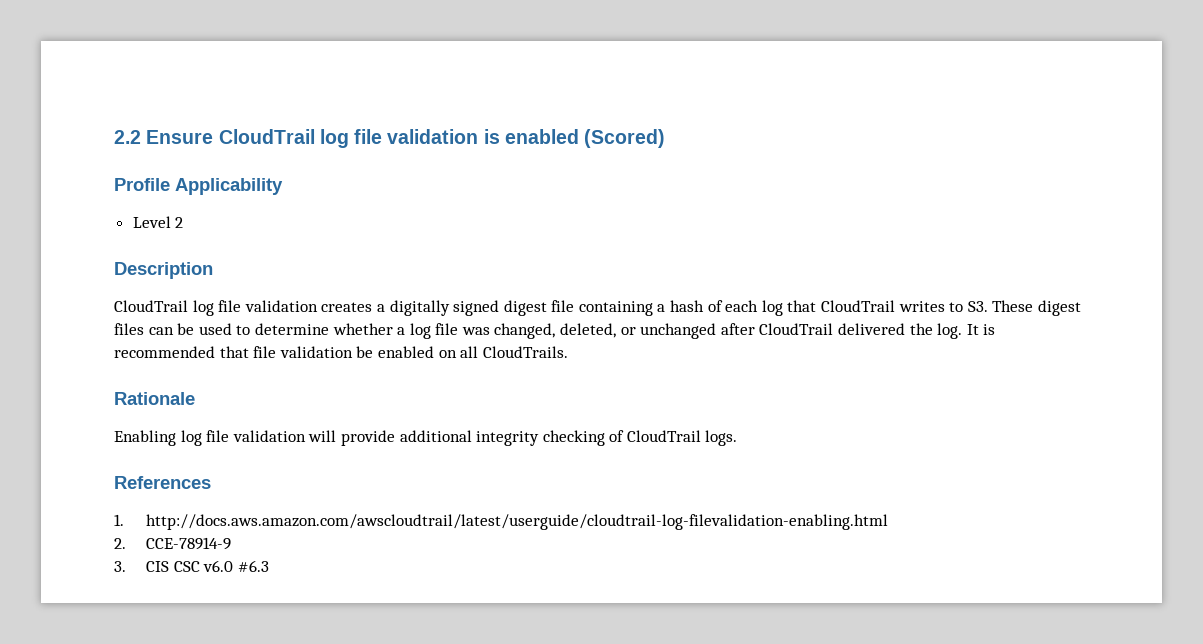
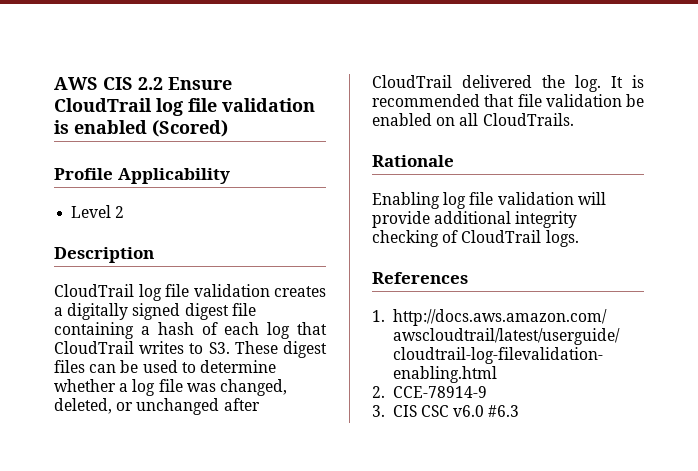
- 2.2 Ensure CloudTrail log file validation is enabled (Scored)
+ AWS CIS 2.2 Ensure CloudTrail log file validation is enabled (Scored)

